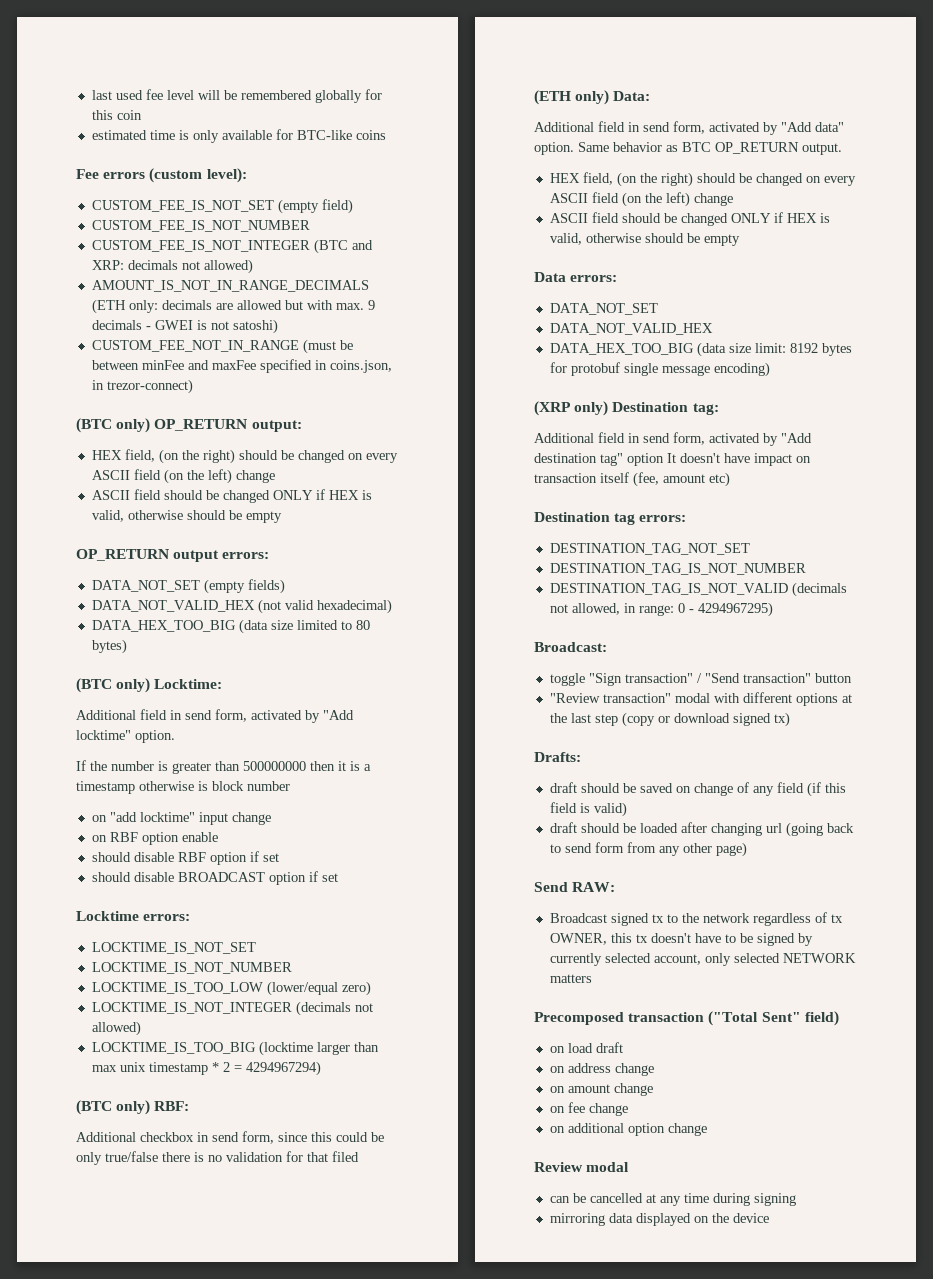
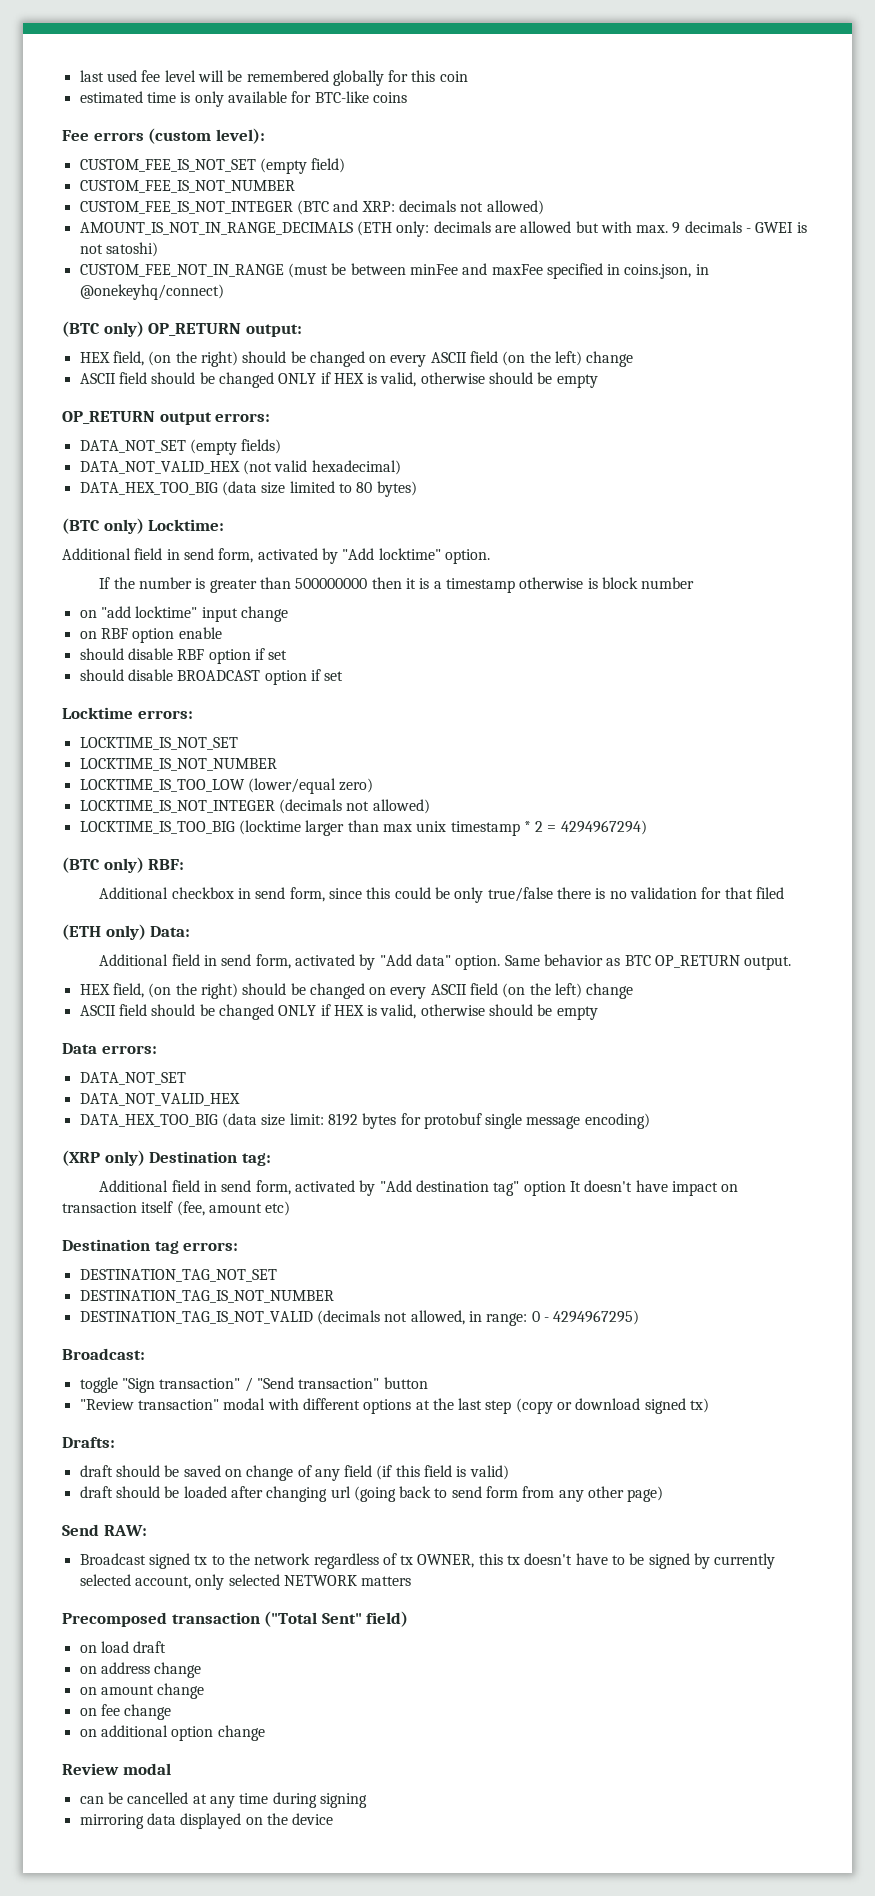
- CUSTOM_FEE_NOT_IN_RANGE (must be between minFee and maxFee specified in coins.json, in trezor-connect)
+ CUSTOM_FEE_NOT_IN_RANGE (must be between minFee and maxFee specified in coins.json, in @onekeyhq/connect)

